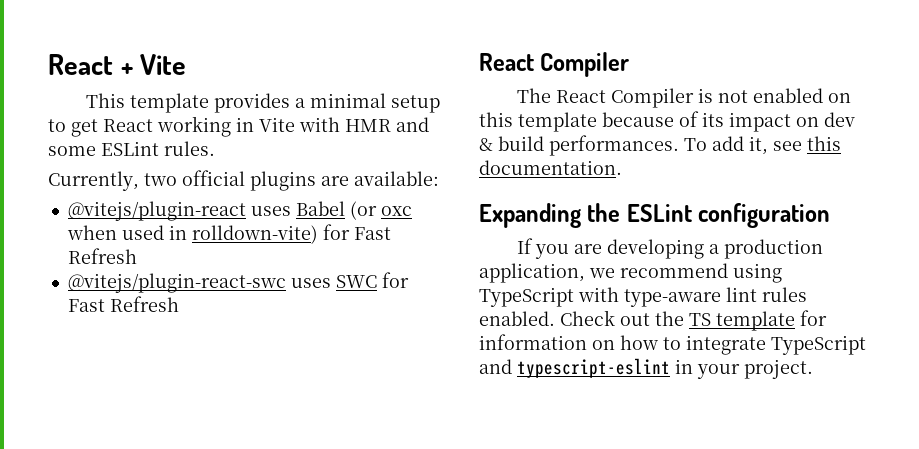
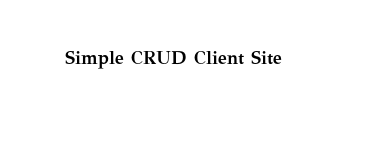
- React + Vite
- This template provides a minimal setup to get React working in Vite with HMR and some ESLint rules.
- Currently, two official plugins are available:
- @vitejs/plugin-react uses Babel (or oxc when used in rolldown-vite) for Fast Refresh
- @vitejs/plugin-react-swc uses SWC for Fast Refresh
- React Compiler
- The React Compiler is not enabled on this template because of its impact on dev & build performances. To add it, see this documentation.
- Expanding the ESLint configuration
- If you are developing a production application, we recommend using TypeScript with type-aware lint rules enabled. Check out the TS template for information on how to integrate TypeScript and typescript-eslint in your project.
+ Simple CRUD Client Site

